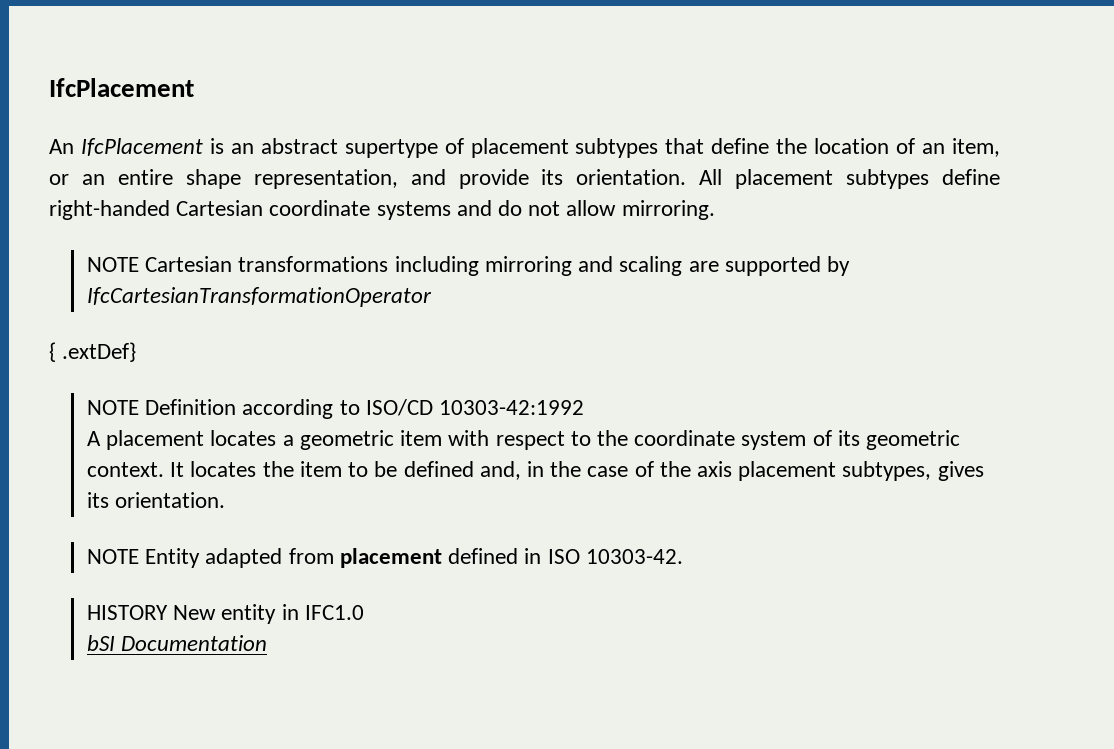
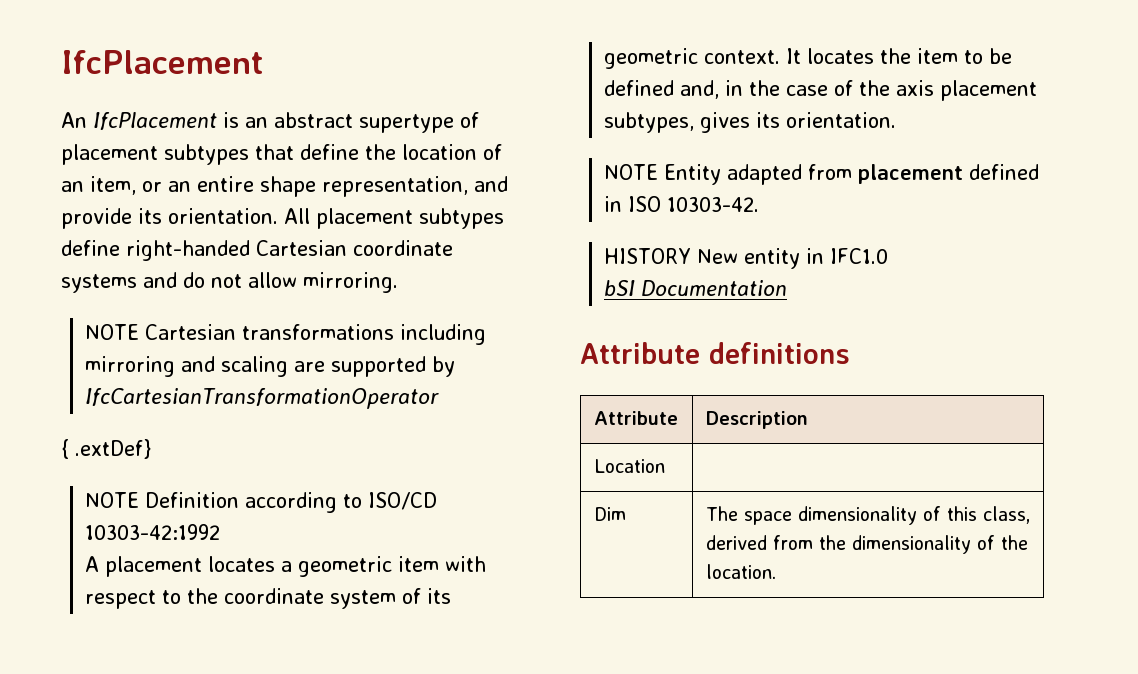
+ Attribute definitions
+ Attribute | Description
+ Location |
+ Dim | The space dimensionality of this class, derived from the dimensionality of the location.

